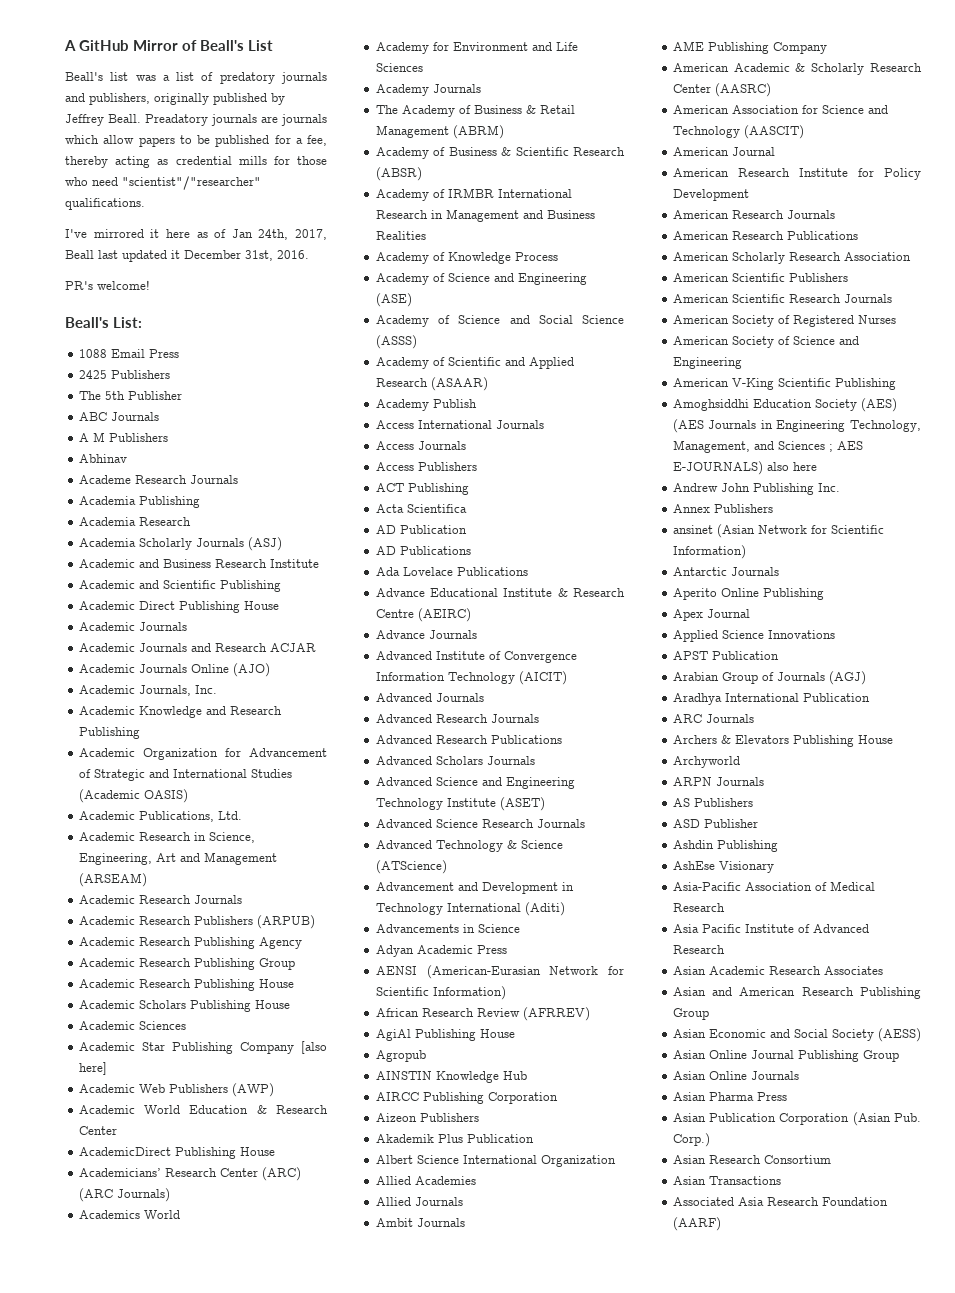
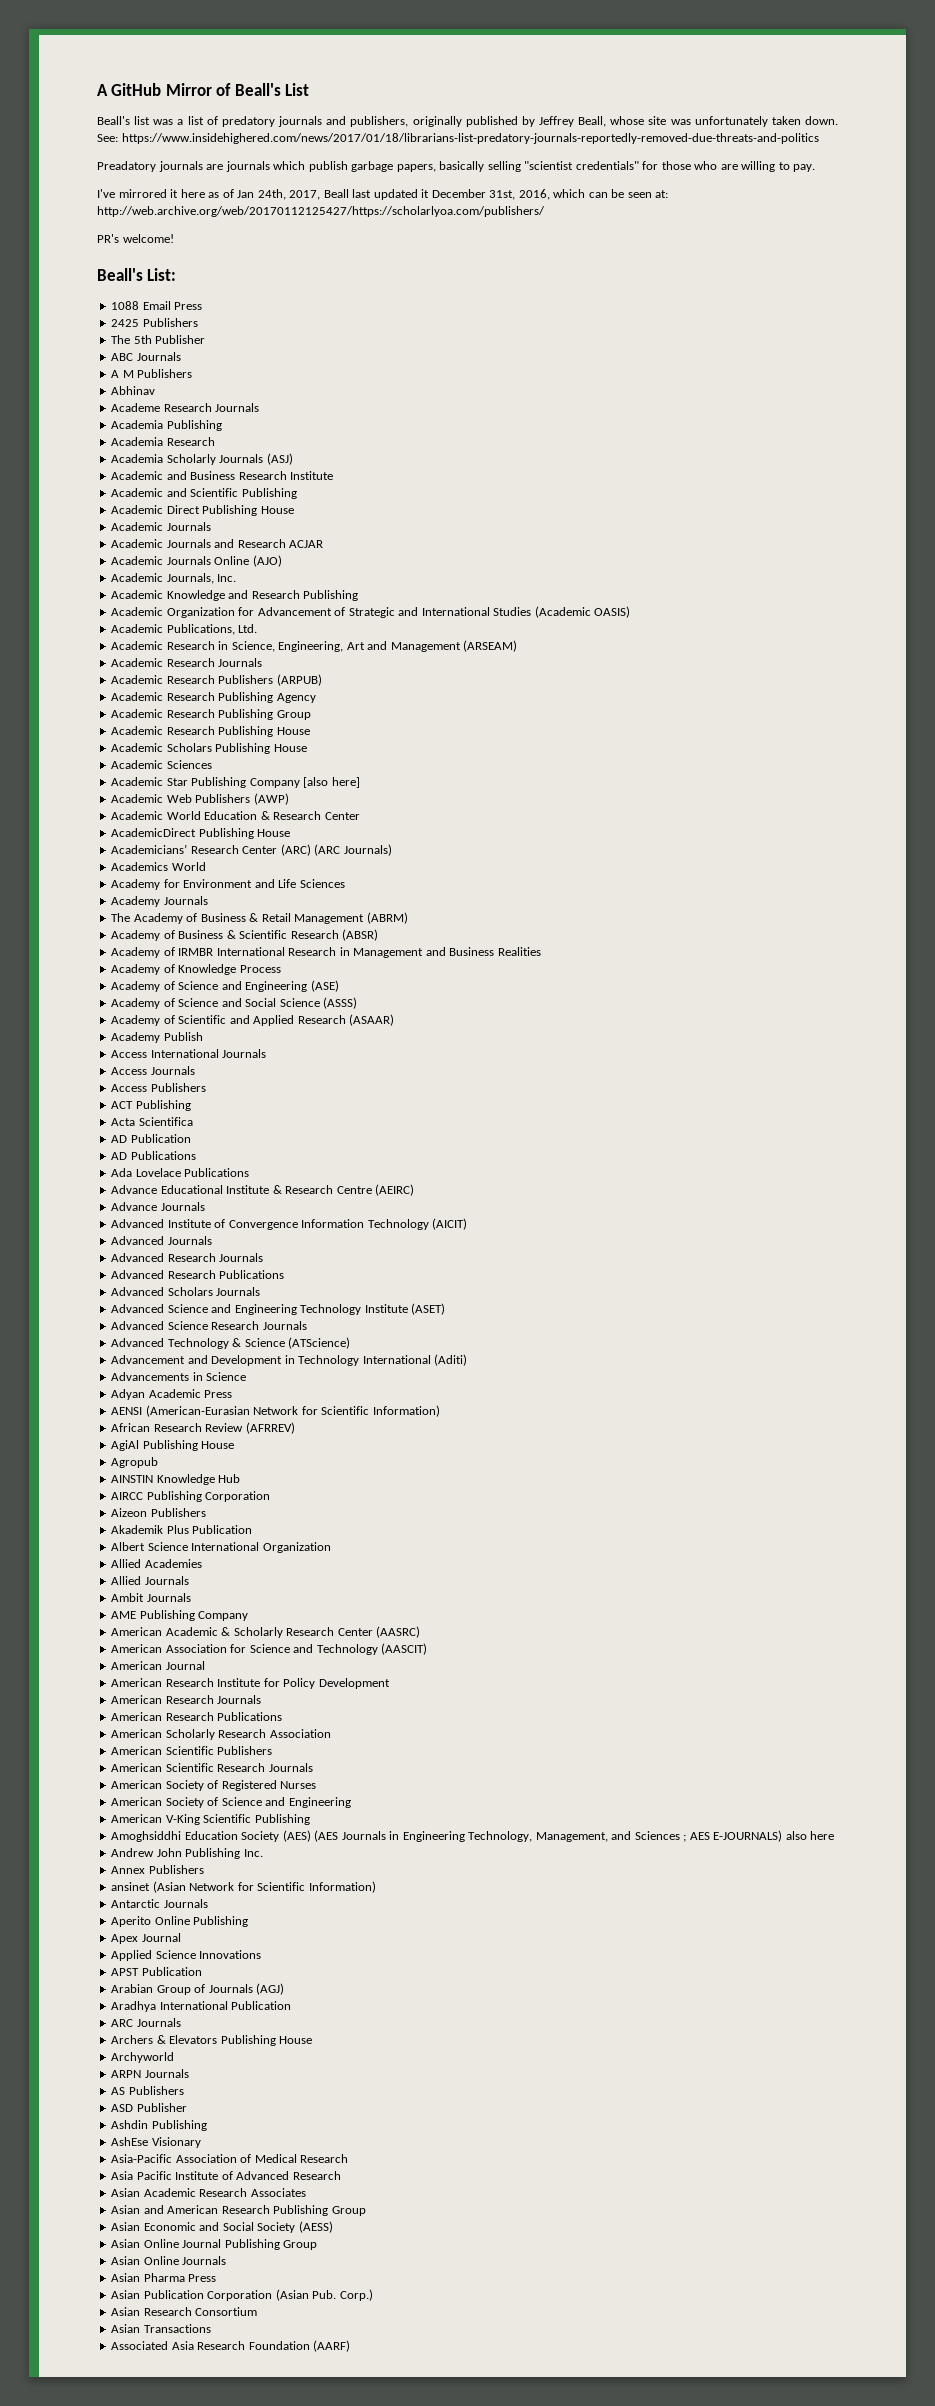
- Beall's list was a list of predatory journals and publishers, originally published by Jeffrey Beall. Preadatory journals are journals which allow papers to be published for a fee, thereby acting as credential mills for those who need "scientist"/"researcher" qualifications.
+ Beall's list was a list of predatory journals and publishers, originally published by Jeffrey Beall, whose site was unfortunately taken down. See: https://www.insidehighered.com/news/2017/01/18/librarians-list-predatory-journals-reportedly-removed-due-threats-and-politics
+ Preadatory journals are journals which publish garbage papers, basically selling "scientist credentials" for those who are willing to pay.
- I've mirrored it here as of Jan 24th, 2017, Beall last updated it December 31st, 2016.
+ I've mirrored it here as of Jan 24th, 2017, Beall last updated it December 31st, 2016, which can be seen at: http://web.archive.org/web/20170112125427/https://scholarlyoa.com/publishers/

